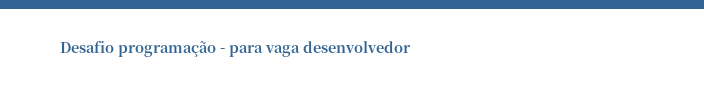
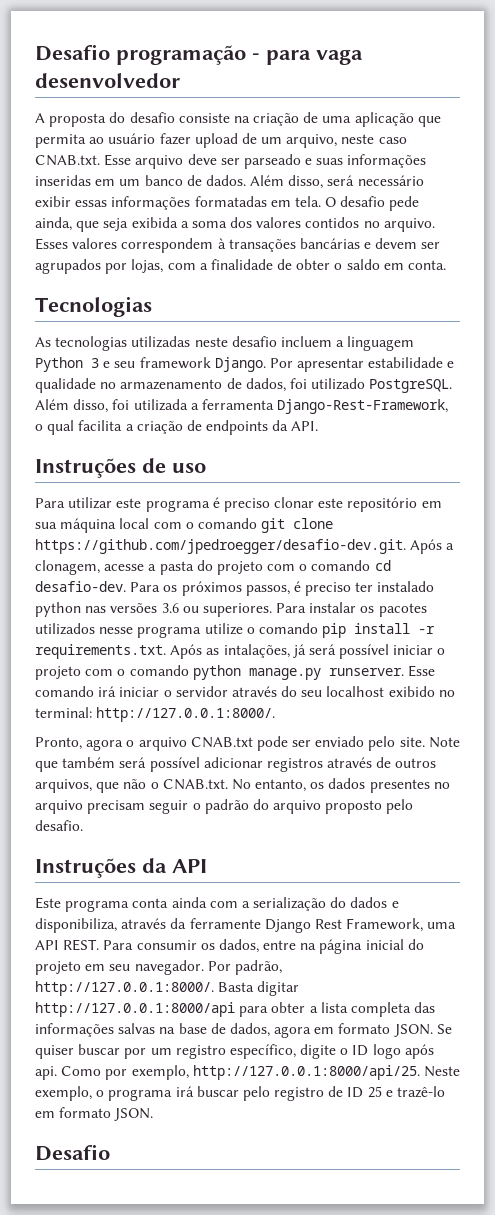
+ A proposta do desafio consiste na criação de uma aplicação que permita ao usuário fazer upload de um arquivo, neste caso CNAB.txt. Esse arquivo deve ser parseado e suas informações inseridas em um banco de dados. Além disso, será necessário exibir essas informações formatadas em tela. O desafio pede ainda, que seja exibida a soma dos valores contidos no arquivo. Esses valores correspondem à transações bancárias e devem ser agrupados por lojas, com a finalidade de obter o saldo em conta.
+ Tecnologias
+ As tecnologias utilizadas neste desafio incluem a linguagem Python 3 e seu framework Django. Por apresentar estabilidade e qualidade no armazenamento de dados, foi utilizado PostgreSQL. Além disso, foi utilizada a ferramenta Django-Rest-Framework, o qual facilita a criação de endpoints da API.
+ Instruções de uso
+ Para utilizar este programa é preciso clonar este repositório em sua máquina local com o comando git clone https://github.com/jpedroegger/desafio-dev.git. Após a clonagem, acesse a pasta do projeto com o comando cd desafio-dev. Para os próximos passos, é preciso ter instalado python nas versões 3.6 ou superiores. Para instalar os pacotes utilizados nesse programa utilize o comando pip install -r requirements.txt. Após as intalações, já será possível iniciar o projeto com o comando python manage.py runserver. Esse comando irá iniciar o servidor através do seu localhost exibido no terminal: http://127.0.0.1:8000/.
+ Pronto, agora o arquivo CNAB.txt pode ser enviado pelo site. Note que também será possível adicionar registros através de outros arquivos, que não o CNAB.txt. No entanto, os dados presentes no arquivo precisam seguir o padrão do arquivo proposto pelo desafio.
+ Instruções da API
+ Este programa conta ainda com a serialização do dados e disponibiliza, através da ferramente Django Rest Framework, uma API REST. Para consumir os dados, entre na página inicial do projeto em seu navegador. Por padrão, http://127.0.0.1:8000/. Basta digitar http://127.0.0.1:8000/api para obter a lista completa das informações salvas na base de dados, agora em formato JSON. Se quiser buscar por um registro específico, digite o ID logo após api. Como por exemplo, http://127.0.0.1:8000/api/25. Neste exemplo, o programa irá buscar pelo registro de ID 25 e trazê-lo em formato JSON.
+ Desafio

